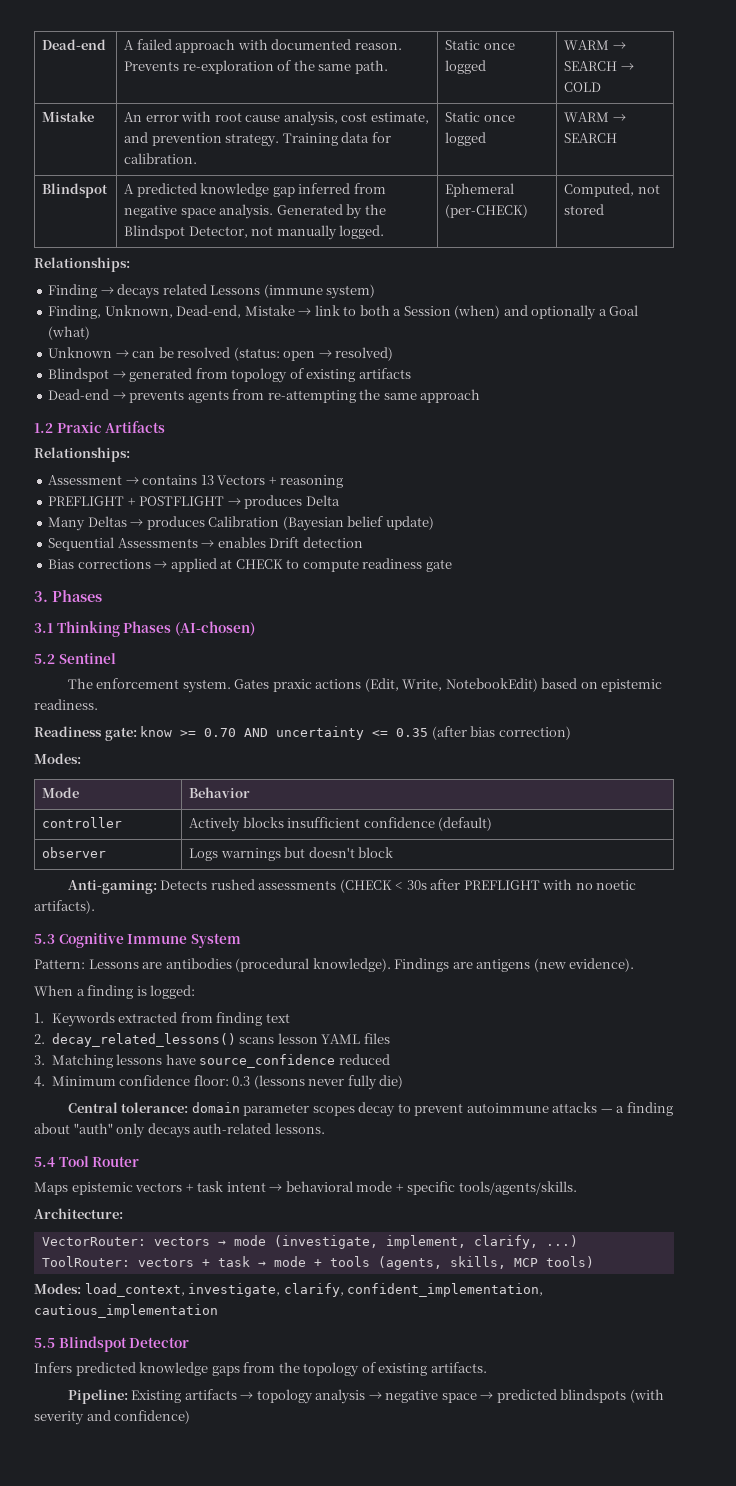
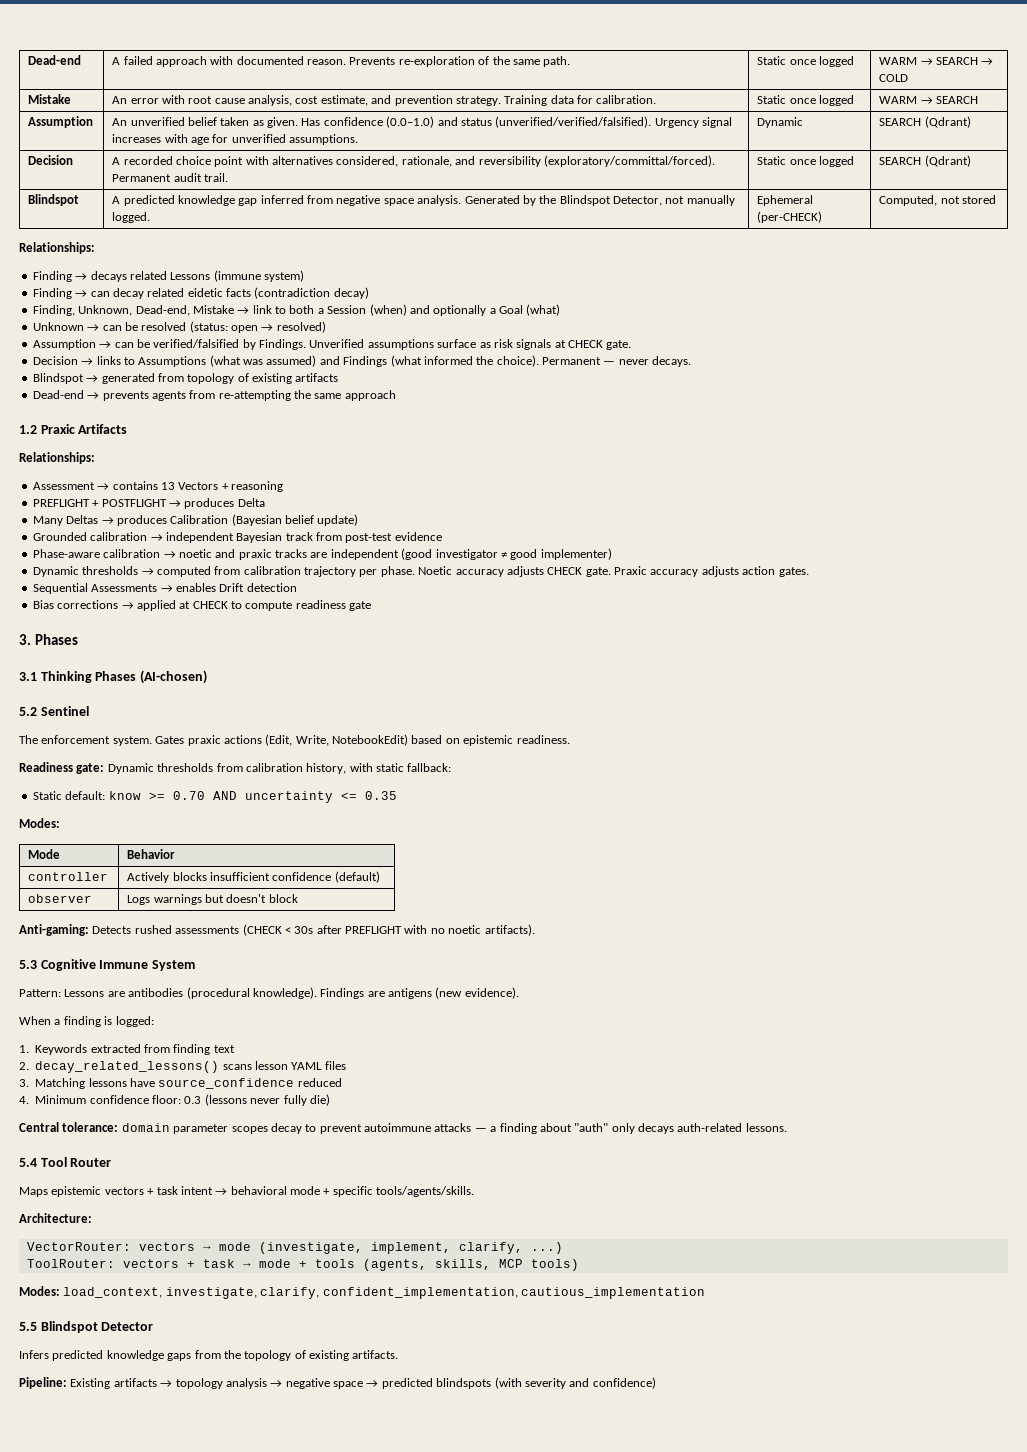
+ Assumption | An unverified belief taken as given. Has confidence (0.0–1.0) and status (unverified/verified/falsified). Urgency signal increases with age for unverified assumptions. | Dynamic | SEARCH (Qdrant)
+ Decision | A recorded choice point with alternatives considered, rationale, and reversibility (exploratory/committal/forced). Permanent audit trail. | Static once logged | SEARCH (Qdrant)
+ Finding → can decay related eidetic facts (contradiction decay)
+ Assumption → can be verified/falsified by Findings. Unverified assumptions surface as risk signals at CHECK gate.
+ Decision → links to Assumptions (what was assumed) and Findings (what informed the choice). Permanent — never decays.
+ Grounded calibration → independent Bayesian track from post-test evidence
+ Phase-aware calibration → noetic and praxic tracks are independent (good investigator ≠ good implementer)
+ Dynamic thresholds → computed from calibration trajectory per phase. Noetic accuracy adjusts CHECK gate. Praxic accuracy adjusts action gates.
- Readiness gate: know >= 0.70 AND uncertainty <= 0.35 (after bias correction)
+ Readiness gate: Dynamic thresholds from calibration history, with static fallback:
+ Static default: know >= 0.70 AND uncertainty <= 0.35

